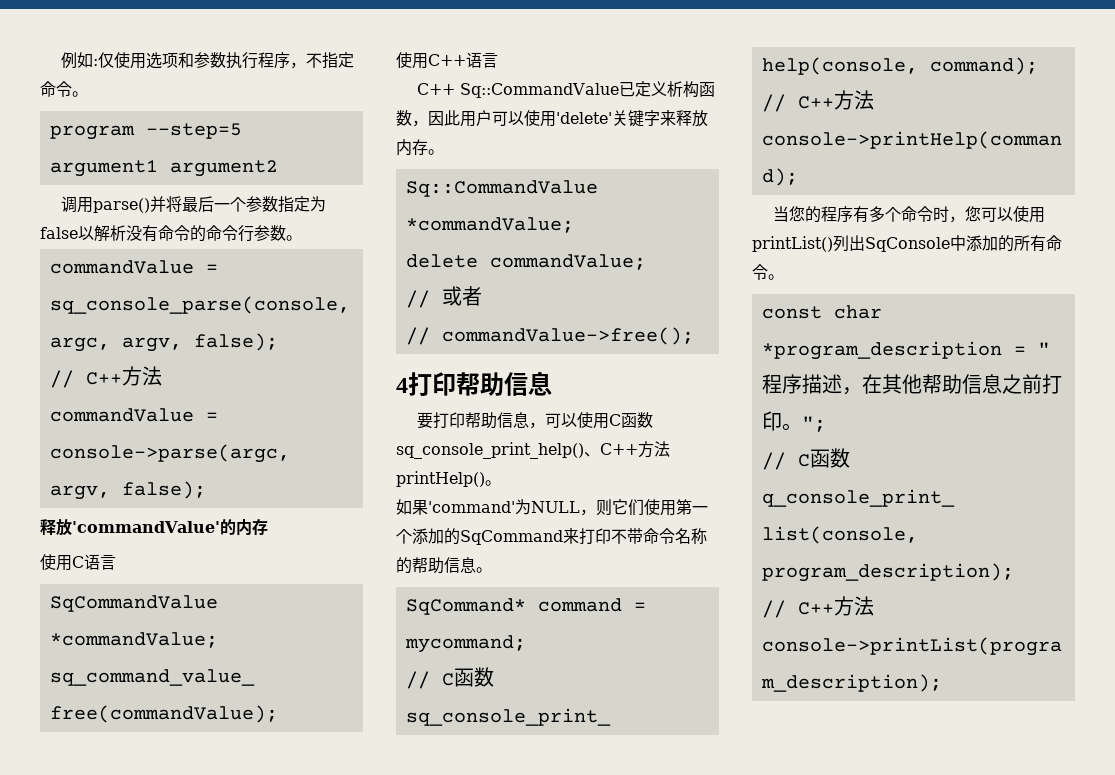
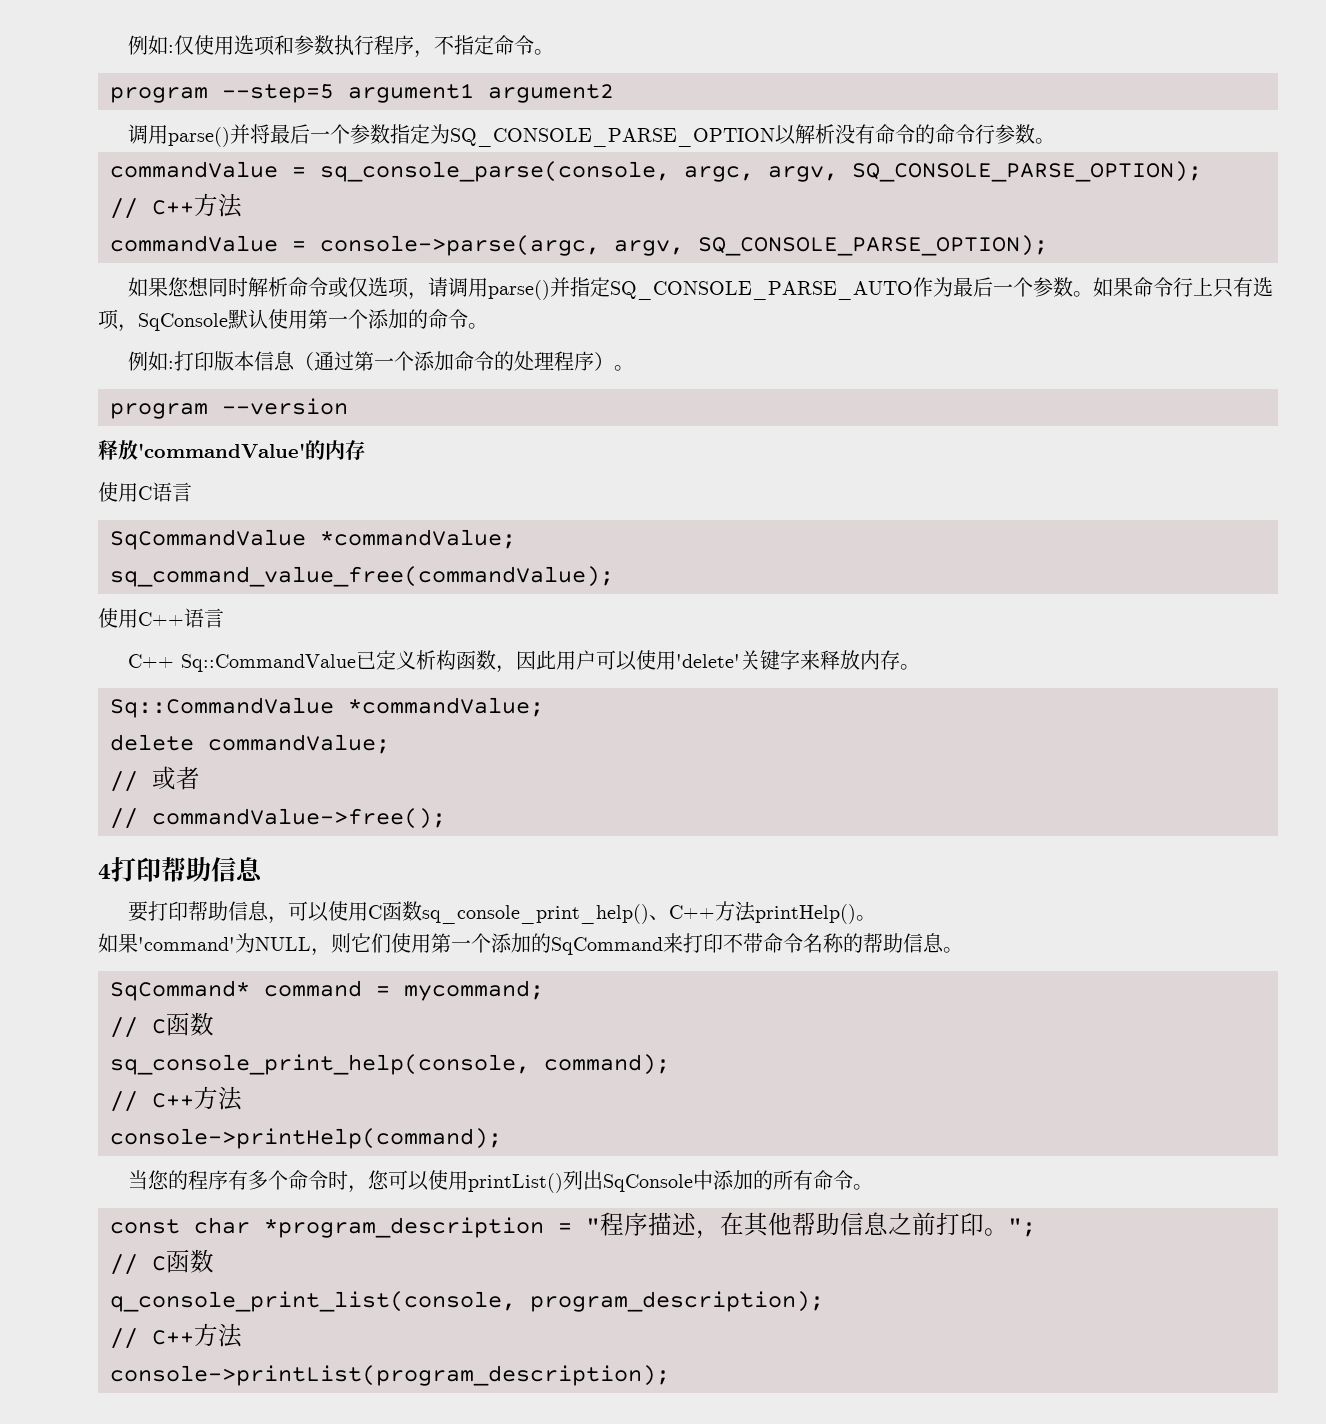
- 调用parse()并将最后一个参数指定为false以解析没有命令的命令行参数。
+ 调用parse()并将最后一个参数指定为SQ_CONSOLE_PARSE_OPTION以解析没有命令的命令行参数。
- commandValue = sq_console_parse(console, argc, argv, false);
+ commandValue = sq_console_parse(console, argc, argv, SQ_CONSOLE_PARSE_OPTION);
- commandValue = console->parse(argc, argv, false);
+ commandValue = console->parse(argc, argv, SQ_CONSOLE_PARSE_OPTION);
+ 如果您想同时解析命令或仅选项，请调用parse()并指定SQ_CONSOLE_PARSE_AUTO作为最后一个参数。如果命令行上只有选项，SqConsole默认使用第一个添加的命令。
+ 例如:打印版本信息（通过第一个添加命令的处理程序）。
+ program --version

